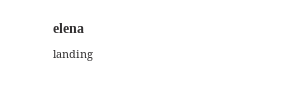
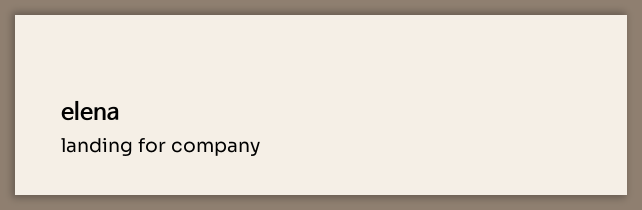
- landing
+ landing for company

